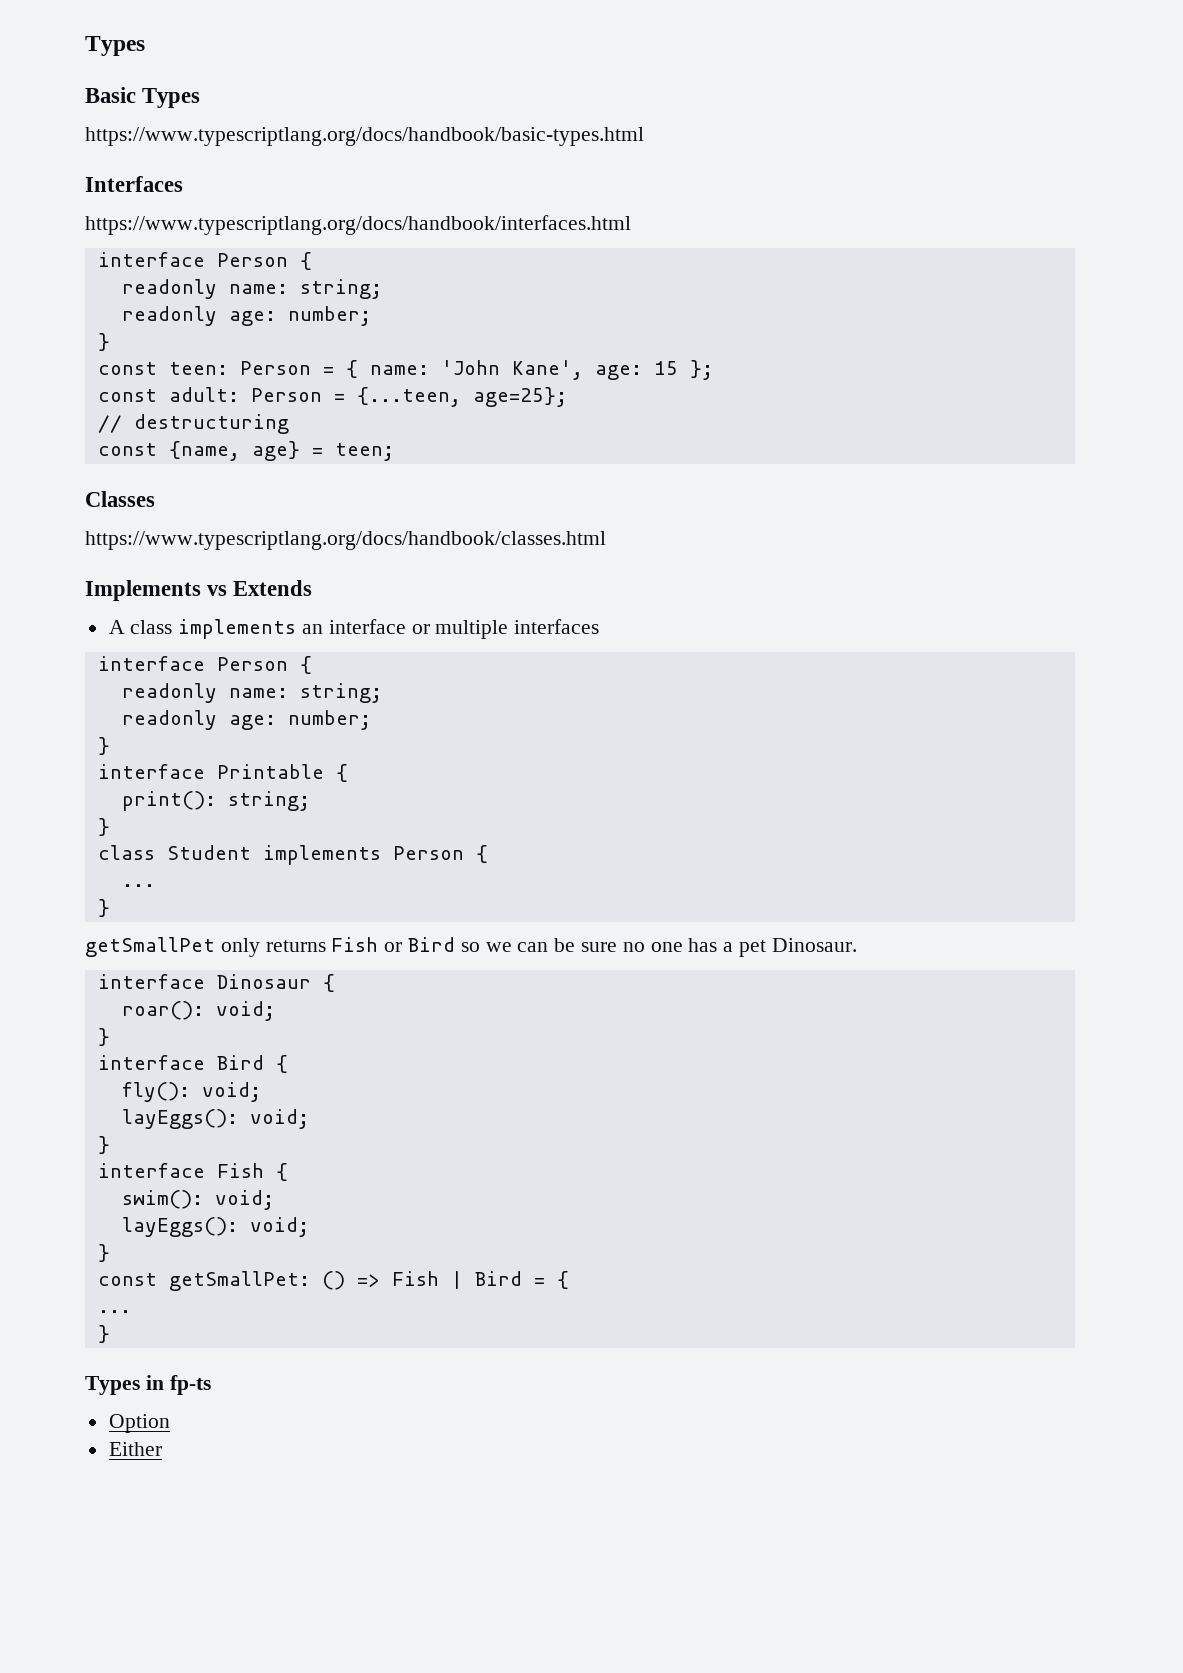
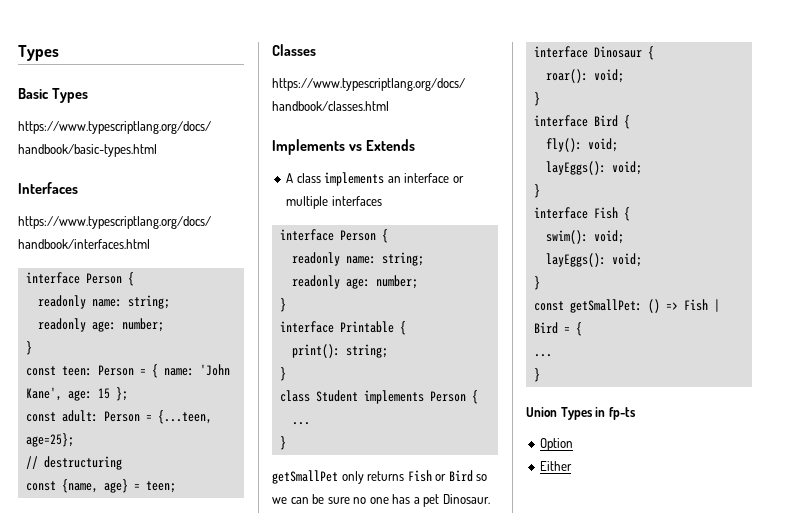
- Types in fp-ts
+ Union Types in fp-ts

